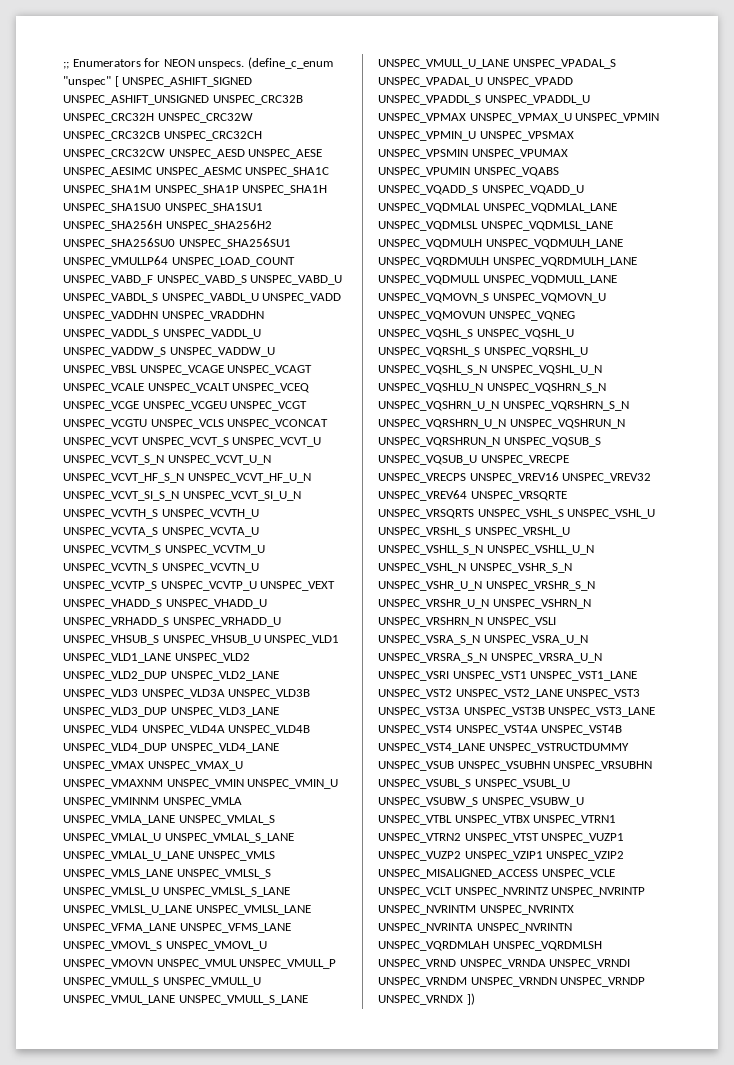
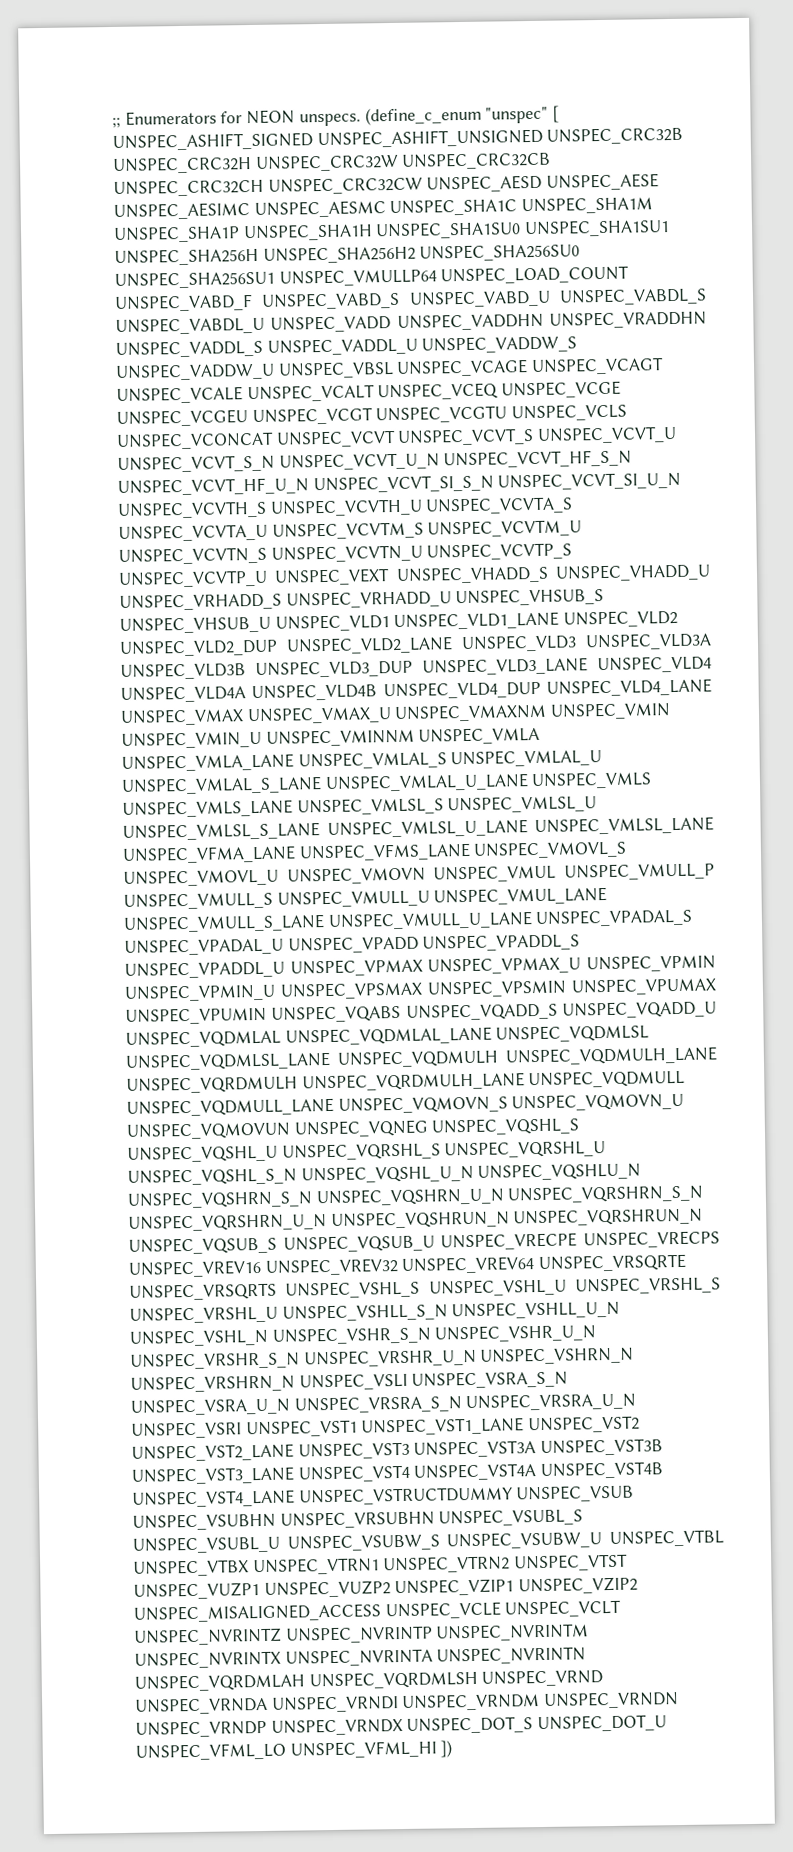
- (define_c_enum "unspec" [ UNSPEC_ASHIFT_SIGNED UNSPEC_ASHIFT_UNSIGNED UNSPEC_CRC32B UNSPEC_CRC32H UNSPEC_CRC32W UNSPEC_CRC32CB UNSPEC_CRC32CH UNSPEC_CRC32CW UNSPEC_AESD UNSPEC_AESE UNSPEC_AESIMC UNSPEC_AESMC UNSPEC_SHA1C UNSPEC_SHA1M UNSPEC_SHA1P UNSPEC_SHA1H UNSPEC_SHA1SU0 UNSPEC_SHA1SU1 UNSPEC_SHA256H UNSPEC_SHA256H2 UNSPEC_SHA256SU0 UNSPEC_SHA256SU1 UNSPEC_VMULLP64 UNSPEC_LOAD_COUNT UNSPEC_VABD_F UNSPEC_VABD_S UNSPEC_VABD_U UNSPEC_VABDL_S UNSPEC_VABDL_U UNSPEC_VADD UNSPEC_VADDHN UNSPEC_VRADDHN UNSPEC_VADDL_S UNSPEC_VADDL_U UNSPEC_VADDW_S UNSPEC_VADDW_U UNSPEC_VBSL UNSPEC_VCAGE UNSPEC_VCAGT UNSPEC_VCALE UNSPEC_VCALT UNSPEC_VCEQ UNSPEC_VCGE UNSPEC_VCGEU UNSPEC_VCGT UNSPEC_VCGTU UNSPEC_VCLS UNSPEC_VCONCAT UNSPEC_VCVT UNSPEC_VCVT_S UNSPEC_VCVT_U UNSPEC_VCVT_S_N UNSPEC_VCVT_U_N UNSPEC_VCVT_HF_S_N UNSPEC_VCVT_HF_U_N UNSPEC_VCVT_SI_S_N UNSPEC_VCVT_SI_U_N UNSPEC_VCVTH_S UNSPEC_VCVTH_U UNSPEC_VCVTA_S UNSPEC_VCVTA_U UNSPEC_VCVTM_S UNSPEC_VCVTM_U UNSPEC_VCVTN_S UNSPEC_VCVTN_U UNSPEC_VCVTP_S UNSPEC_VCVTP_U UNSPEC_VEXT UNSPEC_VHADD_S UNSPEC_VHADD_U UNSPEC_VRHADD_S UNSPEC_VRHADD_U UNSPEC_VHSUB_S UNSPEC_VHSUB_U UNSPEC_VLD1 UNSPEC_VLD1_LANE UNSPEC_VLD2 UNSPEC_VLD2_DUP UNSPEC_VLD2_LANE UNSPEC_VLD3 UNSPEC_VLD3A UNSPEC_VLD3B UNSPEC_VLD3_DUP UNSPEC_VLD3_LANE UNSPEC_VLD4 UNSPEC_VLD4A UNSPEC_VLD4B UNSPEC_VLD4_DUP UNSPEC_VLD4_LANE UNSPEC_VMAX UNSPEC_VMAX_U UNSPEC_VMAXNM UNSPEC_VMIN UNSPEC_VMIN_U UNSPEC_VMINNM UNSPEC_VMLA UNSPEC_VMLA_LANE UNSPEC_VMLAL_S UNSPEC_VMLAL_U UNSPEC_VMLAL_S_LANE UNSPEC_VMLAL_U_LANE UNSPEC_VMLS UNSPEC_VMLS_LANE UNSPEC_VMLSL_S UNSPEC_VMLSL_U UNSPEC_VMLSL_S_LANE UNSPEC_VMLSL_U_LANE UNSPEC_VMLSL_LANE UNSPEC_VFMA_LANE UNSPEC_VFMS_LANE UNSPEC_VMOVL_S UNSPEC_VMOVL_U UNSPEC_VMOVN UNSPEC_VMUL UNSPEC_VMULL_P UNSPEC_VMULL_S UNSPEC_VMULL_U UNSPEC_VMUL_LANE UNSPEC_VMULL_S_LANE UNSPEC_VMULL_U_LANE UNSPEC_VPADAL_S UNSPEC_VPADAL_U UNSPEC_VPADD UNSPEC_VPADDL_S UNSPEC_VPADDL_U UNSPEC_VPMAX UNSPEC_VPMAX_U UNSPEC_VPMIN UNSPEC_VPMIN_U UNSPEC_VPSMAX UNSPEC_VPSMIN UNSPEC_VPUMAX UNSPEC_VPUMIN UNSPEC_VQABS UNSPEC_VQADD_S UNSPEC_VQADD_U UNSPEC_VQDMLAL UNSPEC_VQDMLAL_LANE UNSPEC_VQDMLSL UNSPEC_VQDMLSL_LANE UNSPEC_VQDMULH UNSPEC_VQDMULH_LANE UNSPEC_VQRDMULH UNSPEC_VQRDMULH_LANE UNSPEC_VQDMULL UNSPEC_VQDMULL_LANE UNSPEC_VQMOVN_S UNSPEC_VQMOVN_U UNSPEC_VQMOVUN UNSPEC_VQNEG UNSPEC_VQSHL_S UNSPEC_VQSHL_U UNSPEC_VQRSHL_S UNSPEC_VQRSHL_U UNSPEC_VQSHL_S_N UNSPEC_VQSHL_U_N UNSPEC_VQSHLU_N UNSPEC_VQSHRN_S_N UNSPEC_VQSHRN_U_N UNSPEC_VQRSHRN_S_N UNSPEC_VQRSHRN_U_N UNSPEC_VQSHRUN_N UNSPEC_VQRSHRUN_N UNSPEC_VQSUB_S UNSPEC_VQSUB_U UNSPEC_VRECPE UNSPEC_VRECPS UNSPEC_VREV16 UNSPEC_VREV32 UNSPEC_VREV64 UNSPEC_VRSQRTE UNSPEC_VRSQRTS UNSPEC_VSHL_S UNSPEC_VSHL_U UNSPEC_VRSHL_S UNSPEC_VRSHL_U UNSPEC_VSHLL_S_N UNSPEC_VSHLL_U_N UNSPEC_VSHL_N UNSPEC_VSHR_S_N UNSPEC_VSHR_U_N UNSPEC_VRSHR_S_N UNSPEC_VRSHR_U_N UNSPEC_VSHRN_N UNSPEC_VRSHRN_N UNSPEC_VSLI UNSPEC_VSRA_S_N UNSPEC_VSRA_U_N UNSPEC_VRSRA_S_N UNSPEC_VRSRA_U_N UNSPEC_VSRI UNSPEC_VST1 UNSPEC_VST1_LANE UNSPEC_VST2 UNSPEC_VST2_LANE UNSPEC_VST3 UNSPEC_VST3A UNSPEC_VST3B UNSPEC_VST3_LANE UNSPEC_VST4 UNSPEC_VST4A UNSPEC_VST4B UNSPEC_VST4_LANE UNSPEC_VSTRUCTDUMMY UNSPEC_VSUB UNSPEC_VSUBHN UNSPEC_VRSUBHN UNSPEC_VSUBL_S UNSPEC_VSUBL_U UNSPEC_VSUBW_S UNSPEC_VSUBW_U UNSPEC_VTBL UNSPEC_VTBX UNSPEC_VTRN1 UNSPEC_VTRN2 UNSPEC_VTST UNSPEC_VUZP1 UNSPEC_VUZP2 UNSPEC_VZIP1 UNSPEC_VZIP2 UNSPEC_MISALIGNED_ACCESS UNSPEC_VCLE UNSPEC_VCLT UNSPEC_NVRINTZ UNSPEC_NVRINTP UNSPEC_NVRINTM UNSPEC_NVRINTX UNSPEC_NVRINTA UNSPEC_NVRINTN UNSPEC_VQRDMLAH UNSPEC_VQRDMLSH UNSPEC_VRND UNSPEC_VRNDA UNSPEC_VRNDI UNSPEC_VRNDM UNSPEC_VRNDN UNSPEC_VRNDP UNSPEC_VRNDX ])
+ (define_c_enum "unspec" [ UNSPEC_ASHIFT_SIGNED UNSPEC_ASHIFT_UNSIGNED UNSPEC_CRC32B UNSPEC_CRC32H UNSPEC_CRC32W UNSPEC_CRC32CB UNSPEC_CRC32CH UNSPEC_CRC32CW UNSPEC_AESD UNSPEC_AESE UNSPEC_AESIMC UNSPEC_AESMC UNSPEC_SHA1C UNSPEC_SHA1M UNSPEC_SHA1P UNSPEC_SHA1H UNSPEC_SHA1SU0 UNSPEC_SHA1SU1 UNSPEC_SHA256H UNSPEC_SHA256H2 UNSPEC_SHA256SU0 UNSPEC_SHA256SU1 UNSPEC_VMULLP64 UNSPEC_LOAD_COUNT UNSPEC_VABD_F UNSPEC_VABD_S UNSPEC_VABD_U UNSPEC_VABDL_S UNSPEC_VABDL_U UNSPEC_VADD UNSPEC_VADDHN UNSPEC_VRADDHN UNSPEC_VADDL_S UNSPEC_VADDL_U UNSPEC_VADDW_S UNSPEC_VADDW_U UNSPEC_VBSL UNSPEC_VCAGE UNSPEC_VCAGT UNSPEC_VCALE UNSPEC_VCALT UNSPEC_VCEQ UNSPEC_VCGE UNSPEC_VCGEU UNSPEC_VCGT UNSPEC_VCGTU UNSPEC_VCLS UNSPEC_VCONCAT UNSPEC_VCVT UNSPEC_VCVT_S UNSPEC_VCVT_U UNSPEC_VCVT_S_N UNSPEC_VCVT_U_N UNSPEC_VCVT_HF_S_N UNSPEC_VCVT_HF_U_N UNSPEC_VCVT_SI_S_N UNSPEC_VCVT_SI_U_N UNSPEC_VCVTH_S UNSPEC_VCVTH_U UNSPEC_VCVTA_S UNSPEC_VCVTA_U UNSPEC_VCVTM_S UNSPEC_VCVTM_U UNSPEC_VCVTN_S UNSPEC_VCVTN_U UNSPEC_VCVTP_S UNSPEC_VCVTP_U UNSPEC_VEXT UNSPEC_VHADD_S UNSPEC_VHADD_U UNSPEC_VRHADD_S UNSPEC_VRHADD_U UNSPEC_VHSUB_S UNSPEC_VHSUB_U UNSPEC_VLD1 UNSPEC_VLD1_LANE UNSPEC_VLD2 UNSPEC_VLD2_DUP UNSPEC_VLD2_LANE UNSPEC_VLD3 UNSPEC_VLD3A UNSPEC_VLD3B UNSPEC_VLD3_DUP UNSPEC_VLD3_LANE UNSPEC_VLD4 UNSPEC_VLD4A UNSPEC_VLD4B UNSPEC_VLD4_DUP UNSPEC_VLD4_LANE UNSPEC_VMAX UNSPEC_VMAX_U UNSPEC_VMAXNM UNSPEC_VMIN UNSPEC_VMIN_U UNSPEC_VMINNM UNSPEC_VMLA UNSPEC_VMLA_LANE UNSPEC_VMLAL_S UNSPEC_VMLAL_U UNSPEC_VMLAL_S_LANE UNSPEC_VMLAL_U_LANE UNSPEC_VMLS UNSPEC_VMLS_LANE UNSPEC_VMLSL_S UNSPEC_VMLSL_U UNSPEC_VMLSL_S_LANE UNSPEC_VMLSL_U_LANE UNSPEC_VMLSL_LANE UNSPEC_VFMA_LANE UNSPEC_VFMS_LANE UNSPEC_VMOVL_S UNSPEC_VMOVL_U UNSPEC_VMOVN UNSPEC_VMUL UNSPEC_VMULL_P UNSPEC_VMULL_S UNSPEC_VMULL_U UNSPEC_VMUL_LANE UNSPEC_VMULL_S_LANE UNSPEC_VMULL_U_LANE UNSPEC_VPADAL_S UNSPEC_VPADAL_U UNSPEC_VPADD UNSPEC_VPADDL_S UNSPEC_VPADDL_U UNSPEC_VPMAX UNSPEC_VPMAX_U UNSPEC_VPMIN UNSPEC_VPMIN_U UNSPEC_VPSMAX UNSPEC_VPSMIN UNSPEC_VPUMAX UNSPEC_VPUMIN UNSPEC_VQABS UNSPEC_VQADD_S UNSPEC_VQADD_U UNSPEC_VQDMLAL UNSPEC_VQDMLAL_LANE UNSPEC_VQDMLSL UNSPEC_VQDMLSL_LANE UNSPEC_VQDMULH UNSPEC_VQDMULH_LANE UNSPEC_VQRDMULH UNSPEC_VQRDMULH_LANE UNSPEC_VQDMULL UNSPEC_VQDMULL_LANE UNSPEC_VQMOVN_S UNSPEC_VQMOVN_U UNSPEC_VQMOVUN UNSPEC_VQNEG UNSPEC_VQSHL_S UNSPEC_VQSHL_U UNSPEC_VQRSHL_S UNSPEC_VQRSHL_U UNSPEC_VQSHL_S_N UNSPEC_VQSHL_U_N UNSPEC_VQSHLU_N UNSPEC_VQSHRN_S_N UNSPEC_VQSHRN_U_N UNSPEC_VQRSHRN_S_N UNSPEC_VQRSHRN_U_N UNSPEC_VQSHRUN_N UNSPEC_VQRSHRUN_N UNSPEC_VQSUB_S UNSPEC_VQSUB_U UNSPEC_VRECPE UNSPEC_VRECPS UNSPEC_VREV16 UNSPEC_VREV32 UNSPEC_VREV64 UNSPEC_VRSQRTE UNSPEC_VRSQRTS UNSPEC_VSHL_S UNSPEC_VSHL_U UNSPEC_VRSHL_S UNSPEC_VRSHL_U UNSPEC_VSHLL_S_N UNSPEC_VSHLL_U_N UNSPEC_VSHL_N UNSPEC_VSHR_S_N UNSPEC_VSHR_U_N UNSPEC_VRSHR_S_N UNSPEC_VRSHR_U_N UNSPEC_VSHRN_N UNSPEC_VRSHRN_N UNSPEC_VSLI UNSPEC_VSRA_S_N UNSPEC_VSRA_U_N UNSPEC_VRSRA_S_N UNSPEC_VRSRA_U_N UNSPEC_VSRI UNSPEC_VST1 UNSPEC_VST1_LANE UNSPEC_VST2 UNSPEC_VST2_LANE UNSPEC_VST3 UNSPEC_VST3A UNSPEC_VST3B UNSPEC_VST3_LANE UNSPEC_VST4 UNSPEC_VST4A UNSPEC_VST4B UNSPEC_VST4_LANE UNSPEC_VSTRUCTDUMMY UNSPEC_VSUB UNSPEC_VSUBHN UNSPEC_VRSUBHN UNSPEC_VSUBL_S UNSPEC_VSUBL_U UNSPEC_VSUBW_S UNSPEC_VSUBW_U UNSPEC_VTBL UNSPEC_VTBX UNSPEC_VTRN1 UNSPEC_VTRN2 UNSPEC_VTST UNSPEC_VUZP1 UNSPEC_VUZP2 UNSPEC_VZIP1 UNSPEC_VZIP2 UNSPEC_MISALIGNED_ACCESS UNSPEC_VCLE UNSPEC_VCLT UNSPEC_NVRINTZ UNSPEC_NVRINTP UNSPEC_NVRINTM UNSPEC_NVRINTX UNSPEC_NVRINTA UNSPEC_NVRINTN UNSPEC_VQRDMLAH UNSPEC_VQRDMLSH UNSPEC_VRND UNSPEC_VRNDA UNSPEC_VRNDI UNSPEC_VRNDM UNSPEC_VRNDN UNSPEC_VRNDP UNSPEC_VRNDX UNSPEC_DOT_S UNSPEC_DOT_U UNSPEC_VFML_LO UNSPEC_VFML_HI ])

